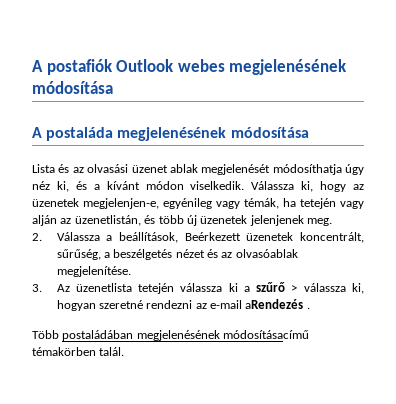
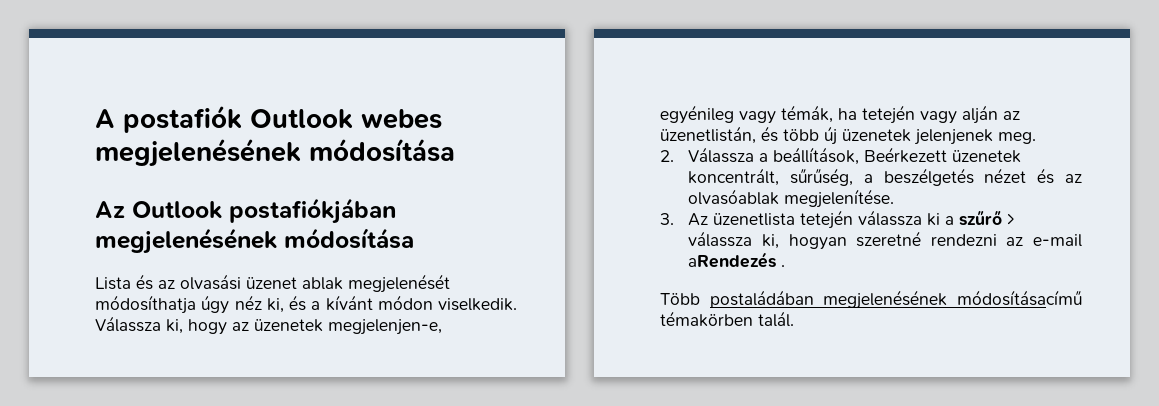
- A postaláda megjelenésének módosítása
+ Az Outlook postafiókjában megjelenésének módosítása

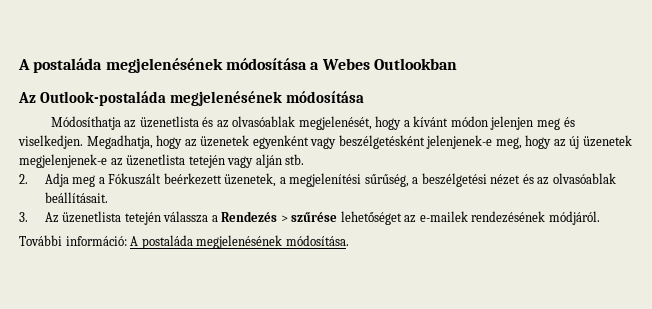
- A postafiók Outlook webes megjelenésének módosítása
- Az Outlook postafiókjában megjelenésének módosítása
- Lista és az olvasási üzenet ablak megjelenését módosíthatja úgy néz ki, és a kívánt módon viselkedik. Válassza ki, hogy az üzenetek megjelenjen-e, egyénileg vagy témák, ha tetején vagy alján az üzenetlistán, és több új üzenetek jelenjenek meg.
- 2. Válassza a beállítások, Beérkezett üzenetek koncentrált, sűrűség, a beszélgetés nézet és az olvasóablak megjelenítése.
+ A postaláda megjelenésének módosítása a Webes Outlookban
+ Az Outlook-postaláda megjelenésének módosítása
+ Módosíthatja az üzenetlista és az olvasóablak megjelenését, hogy a kívánt módon jelenjen meg és viselkedjen. Megadhatja, hogy az üzenetek egyenként vagy beszélgetésként jelenjenek-e meg, hogy az új üzenetek megjelenjenek-e az üzenetlista tetején vagy alján stb.
+ 2. Adja meg a Fókuszált beérkezett üzenetek, a megjelenítési sűrűség, a beszélgetési nézet és az olvasóablak beállításait.
- 3. Az üzenetlista tetején válassza ki a szűrő > válassza ki, hogyan szeretné rendezni az e-mail aRendezés .
- Több postaládában megjelenésének módosításacímű témakörben talál.
+ 3. Az üzenetlista tetején válassza a Rendezés > szűrése lehetőséget az e-mailek rendezésének módjáról.
+ További információ: A postaláda megjelenésének módosítása.

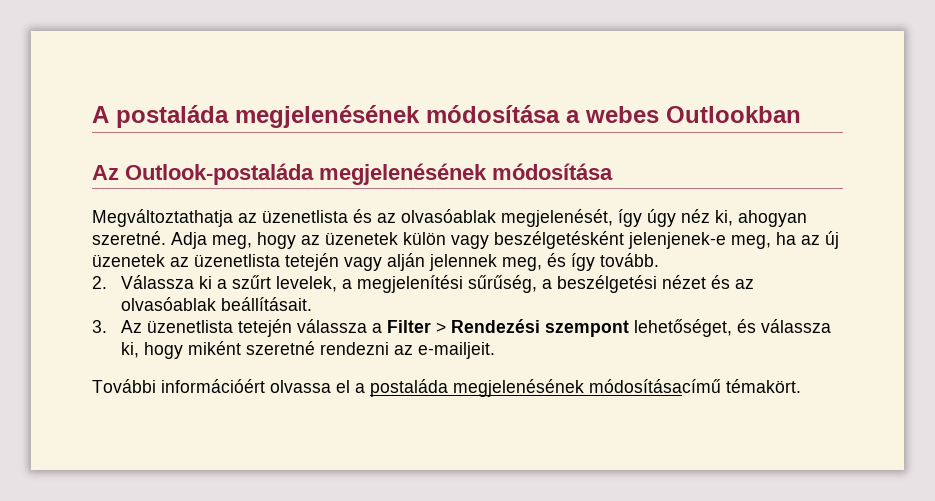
- A postaláda megjelenésének módosítása a Webes Outlookban
+ A postaláda megjelenésének módosítása a webes Outlookban
- Módosíthatja az üzenetlista és az olvasóablak megjelenését, hogy a kívánt módon jelenjen meg és viselkedjen. Megadhatja, hogy az üzenetek egyenként vagy beszélgetésként jelenjenek-e meg, hogy az új üzenetek megjelenjenek-e az üzenetlista tetején vagy alján stb.
- 2. Adja meg a Fókuszált beérkezett üzenetek, a megjelenítési sűrűség, a beszélgetési nézet és az olvasóablak beállításait.
+ Megváltoztathatja az üzenetlista és az olvasóablak megjelenését, így úgy néz ki, ahogyan szeretné. Adja meg, hogy az üzenetek külön vagy beszélgetésként jelenjenek-e meg, ha az új üzenetek az üzenetlista tetején vagy alján jelennek meg, és így tovább.
+ 2. Válassza ki a szűrt levelek, a megjelenítési sűrűség, a beszélgetési nézet és az olvasóablak beállításait.
- 3. Az üzenetlista tetején válassza a Rendezés > szűrése lehetőséget az e-mailek rendezésének módjáról.
- További információ: A postaláda megjelenésének módosítása.
+ 3. Az üzenetlista tetején válassza a Filter > Rendezési szempont lehetőséget, és válassza ki, hogy miként szeretné rendezni az e-mailjeit.
+ További információért olvassa el a postaláda megjelenésének módosításacímű témakört.

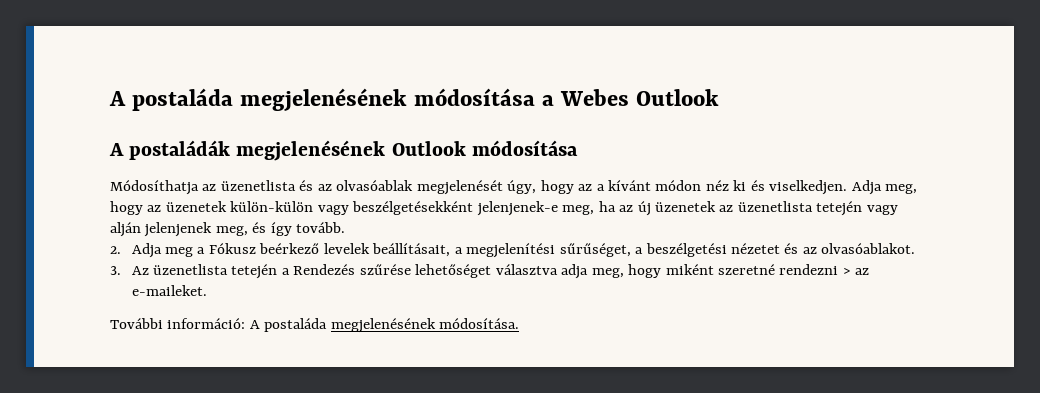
- A postaláda megjelenésének módosítása a webes Outlookban
- Az Outlook-postaláda megjelenésének módosítása
+ A postaláda megjelenésének módosítása a Webes Outlook
+ A postaládák megjelenésének Outlook módosítása
- Megváltoztathatja az üzenetlista és az olvasóablak megjelenését, így úgy néz ki, ahogyan szeretné.
+ Módosíthatja az üzenetlista és az olvasóablak megjelenését úgy, hogy az a kívánt módon néz ki és viselkedjen.
- Adja meg, hogy az üzenetek külön vagy beszélgetésként jelenjenek-e meg, ha az új üzenetek az üzenetlista tetején vagy alján jelennek meg, és így tovább.
+ Adja meg, hogy az üzenetek külön-külön vagy beszélgetésekként jelenjenek-e meg, ha az új üzenetek az üzenetlista tetején vagy alján jelenjenek meg, és így tovább.
- 2. Válassza ki a szűrt levelek, a megjelenítési sűrűség, a beszélgetési nézet és az olvasóablak beállításait.
+ 2. Adja meg a Fókusz beérkező levelek beállításait, a megjelenítési sűrűséget, a beszélgetési nézetet és az olvasóablakot.
- 3. Az üzenetlista tetején válassza a Filter > Rendezési szempont lehetőséget, és válassza ki, hogy miként szeretné rendezni az e-mailjeit.
- További információért olvassa el a postaláda megjelenésének módosításacímű témakört.
+ 3. Az üzenetlista tetején a Rendezés szűrése lehetőséget választva adja meg, hogy miként szeretné rendezni > az e-maileket.
+ További információ: A postaláda megjelenésének módosítása.

